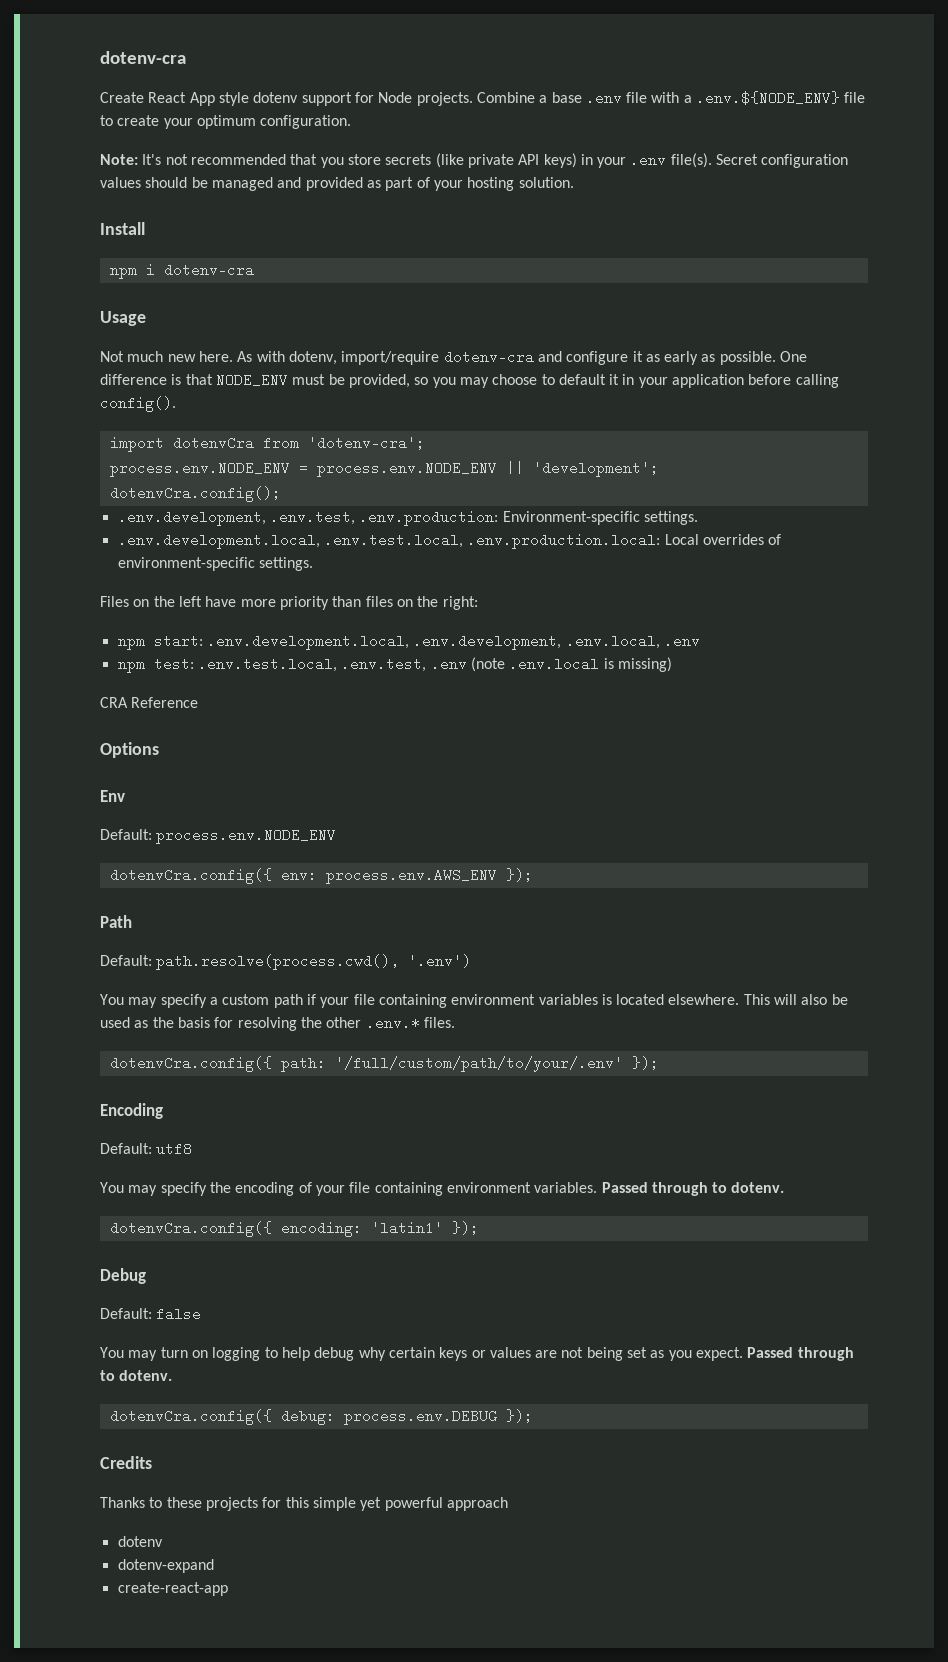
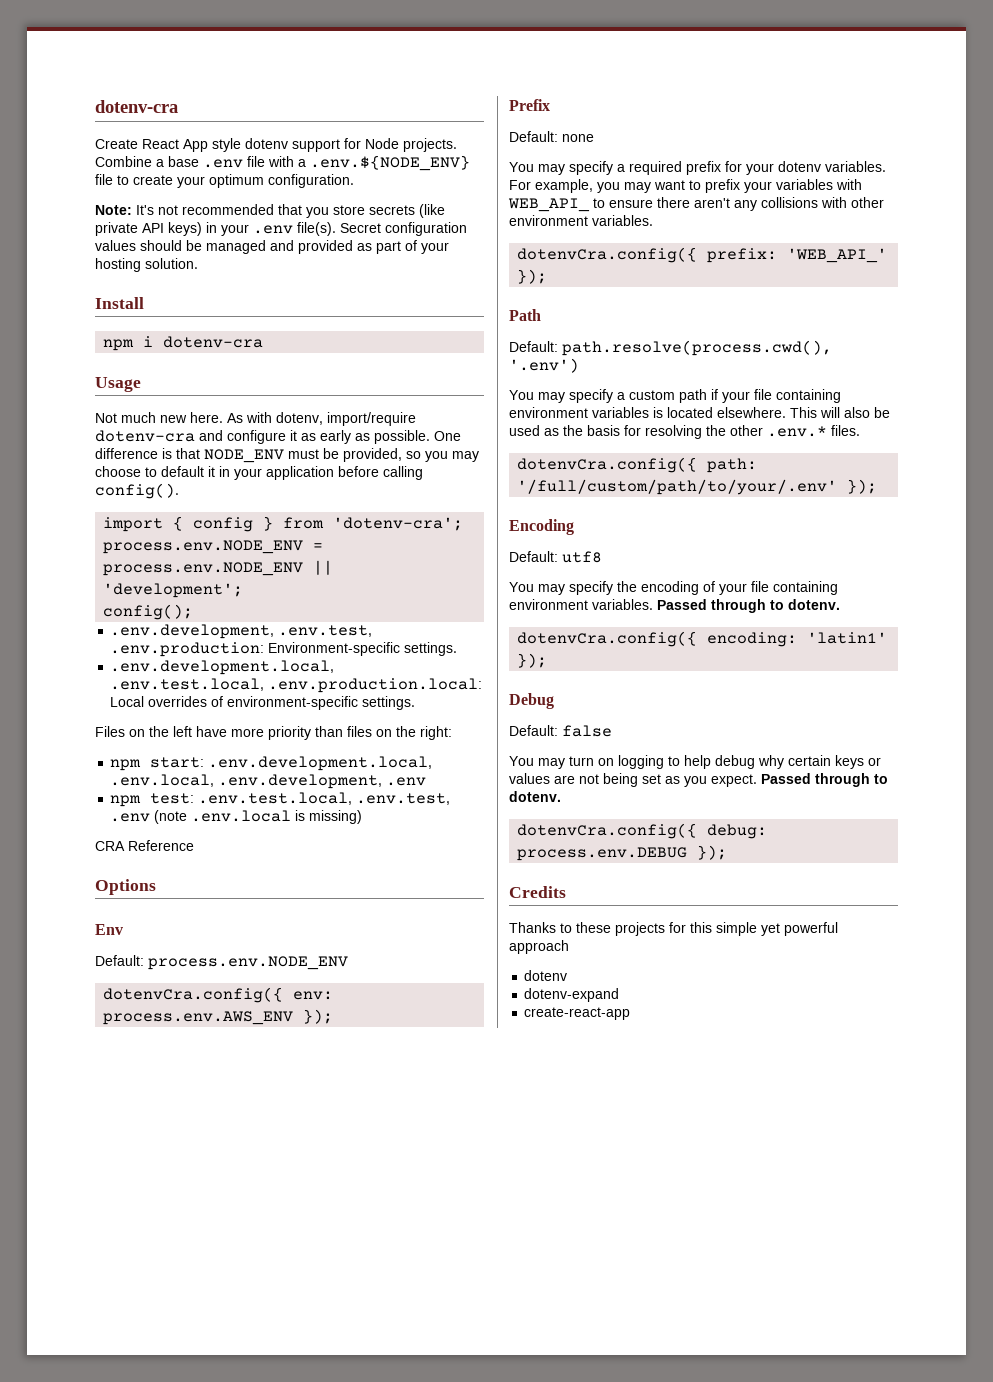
- import dotenvCra from 'dotenv-cra';
+ import { config } from 'dotenv-cra';
- dotenvCra.config();
+ config();
- npm start: .env.development.local, .env.development, .env.local, .env
+ npm start: .env.development.local, .env.local, .env.development, .env
+ Prefix
+ Default: none
+ You may specify a required prefix for your dotenv variables. For example, you may want to prefix your variables with WEB_API_ to ensure there aren't any collisions with other environment variables.
+ dotenvCra.config({ prefix: 'WEB_API_' });

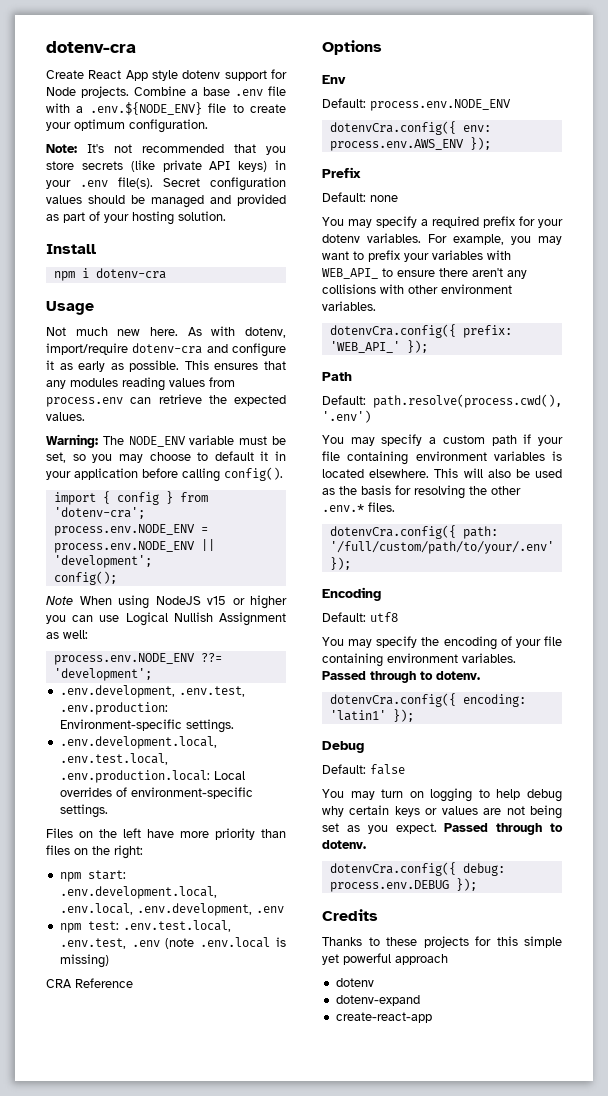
- One difference is that NODE_ENV must be provided, so you may choose to default it in your application before calling config().
+ This ensures that any modules reading values from process.env can retrieve the expected values.
+ Warning: The NODE_ENV variable must be set, so you may choose to default it in your application before calling config().
+ Note When using NodeJS v15 or higher you can use Logical Nullish Assignment as well:
+ process.env.NODE_ENV ??= 'development';

